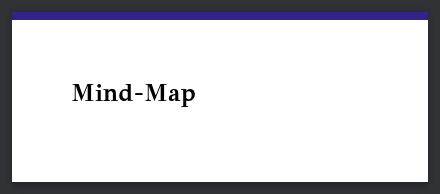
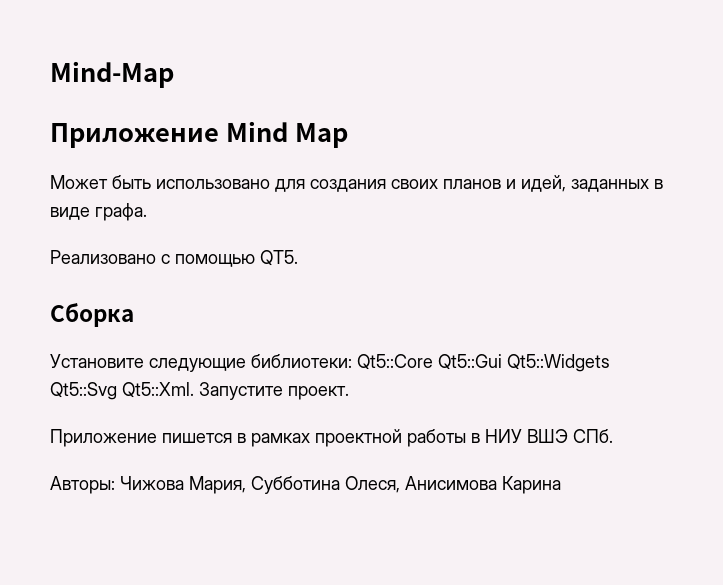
+ Приложение Mind Map
+ Может быть использовано для создания своих планов и идей, заданных в виде графа.
+ Реализовано с помощью QT5.
+ Сборка
+ Установите следующие библиотеки: Qt5::Core Qt5::Gui Qt5::Widgets Qt5::Svg Qt5::Xml. Запустите проект.
+ Приложение пишется в рамках проектной работы в НИУ ВШЭ СПб.
+ Авторы: Чижова Мария, Субботина Олеся, Анисимова Карина

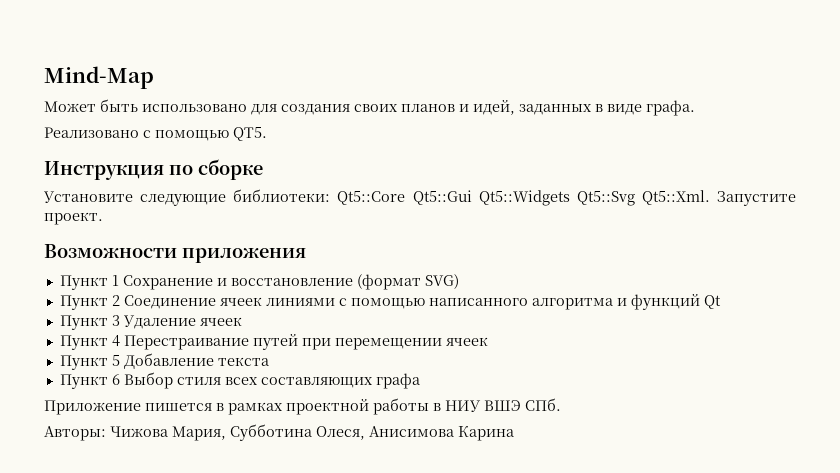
- Приложение Mind Map
- Сборка
+ Инструкция по сборке
+ Возможности приложения
+ Пункт 1 Сохранение и восстановление (формат SVG)
+ Пункт 2 Соединение ячеек линиями с помощью написанного алгоритма и функций Qt
+ Пункт 3 Удаление ячеек
+ Пункт 4 Перестраивание путей при перемещении ячеек
+ Пункт 5 Добавление текста
+ Пункт 6 Выбор стиля всех составляющих графа

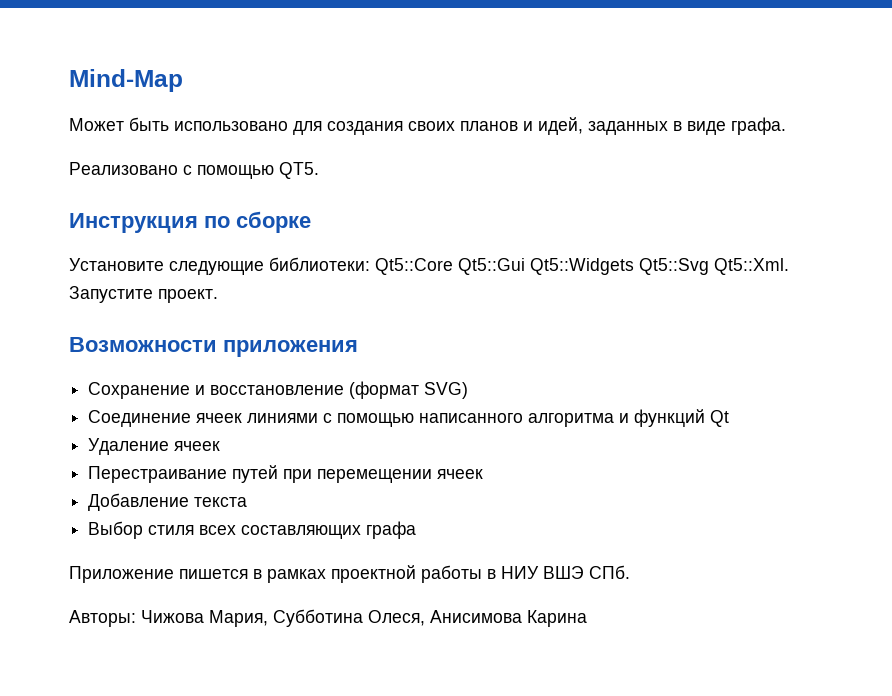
- Пункт 1 Сохранение и восстановление (формат SVG)
+ Сохранение и восстановление (формат SVG)
- Пункт 2 Соединение ячеек линиями с помощью написанного алгоритма и функций Qt
+ Соединение ячеек линиями с помощью написанного алгоритма и функций Qt
- Пункт 3 Удаление ячеек
+ Удаление ячеек
- Пункт 4 Перестраивание путей при перемещении ячеек
+ Перестраивание путей при перемещении ячеек
- Пункт 5 Добавление текста
+ Добавление текста
- Пункт 6 Выбор стиля всех составляющих графа
+ Выбор стиля всех составляющих графа

